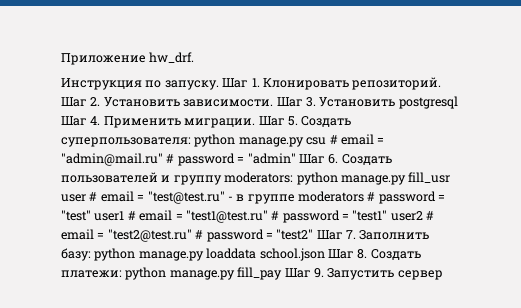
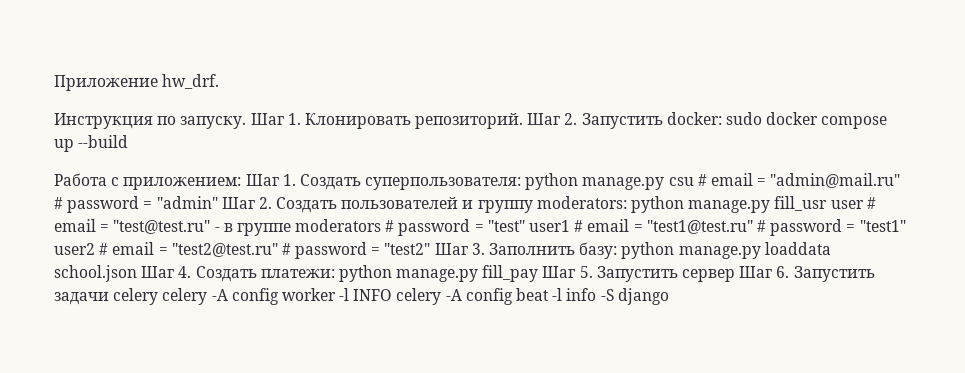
- Шаг 2. Установить зависимости. Шаг 3. Установить postgresql Шаг 4. Применить миграции. Шаг 5. Создать суперпользователя:
+ Шаг 2. Запустить docker: sudo docker compose up --build
+ Работа с приложением: Шаг 1. Создать суперпользователя:
- python manage.py csu # email = "admin@mail.ru" # password = "admin" Шаг 6. Создать пользователей и группу moderators:
+ python manage.py csu # email = "admin@mail.ru" # password = "admin" Шаг 2. Создать пользователей и группу moderators:
- python manage.py fill_usr user # email = "test@test.ru" - в группе moderators # password = "test" user1 # email = "test1@test.ru" # password = "test1" user2 # email = "test2@test.ru" # password = "test2" Шаг 7. Заполнить базу:
+ python manage.py fill_usr user # email = "test@test.ru" - в группе moderators # password = "test" user1 # email = "test1@test.ru" # password = "test1" user2 # email = "test2@test.ru" # password = "test2" Шаг 3. Заполнить базу:
- python manage.py loaddata school.json Шаг 8. Создать платежи:
+ python manage.py loaddata school.json Шаг 4. Создать платежи:
- python manage.py fill_pay Шаг 9. Запустить сервер
+ python manage.py fill_pay Шаг 5. Запустить сервер Шаг 6. Запустить задачи celery celery -A config worker -l INFO celery -A config beat -l info -S django

